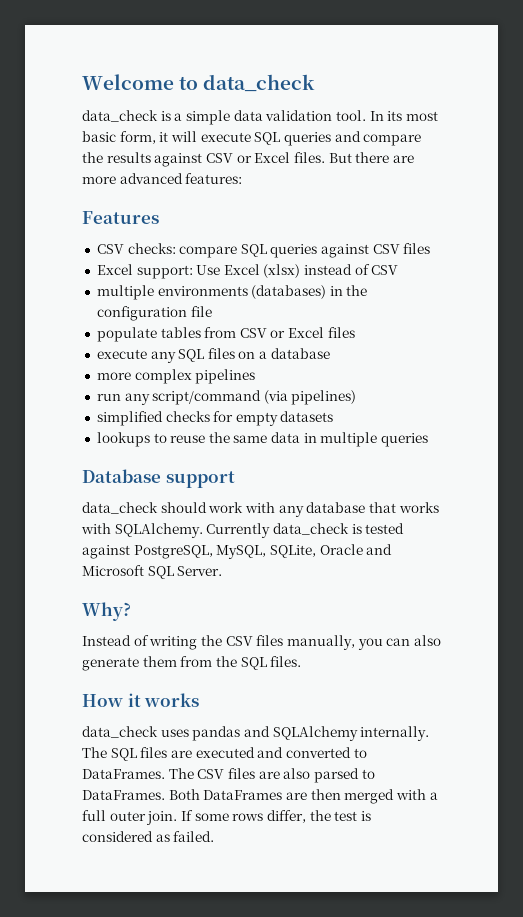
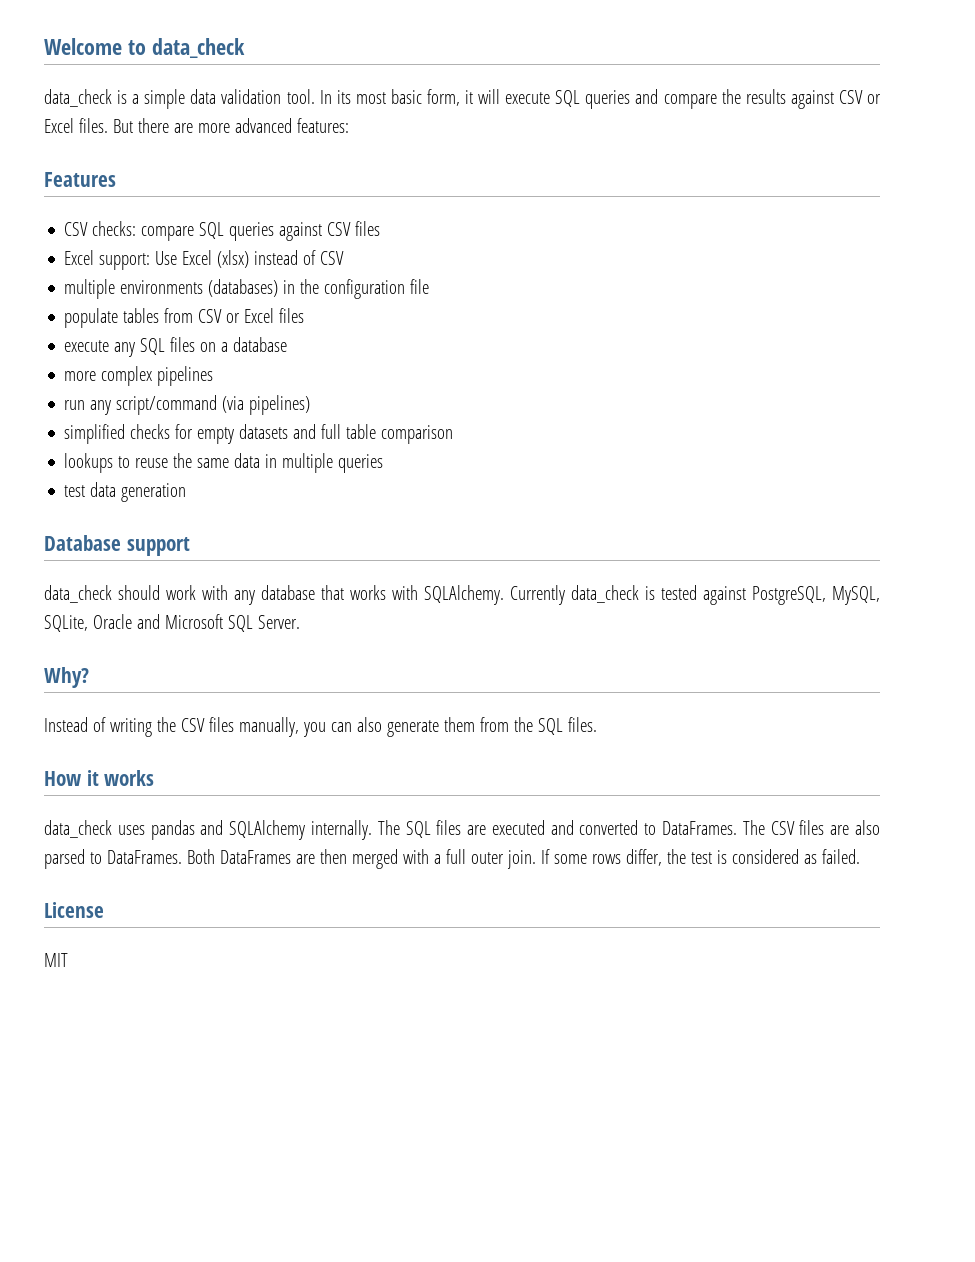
- simplified checks for empty datasets
+ simplified checks for empty datasets and full table comparison
+ test data generation
+ License
+ MIT

